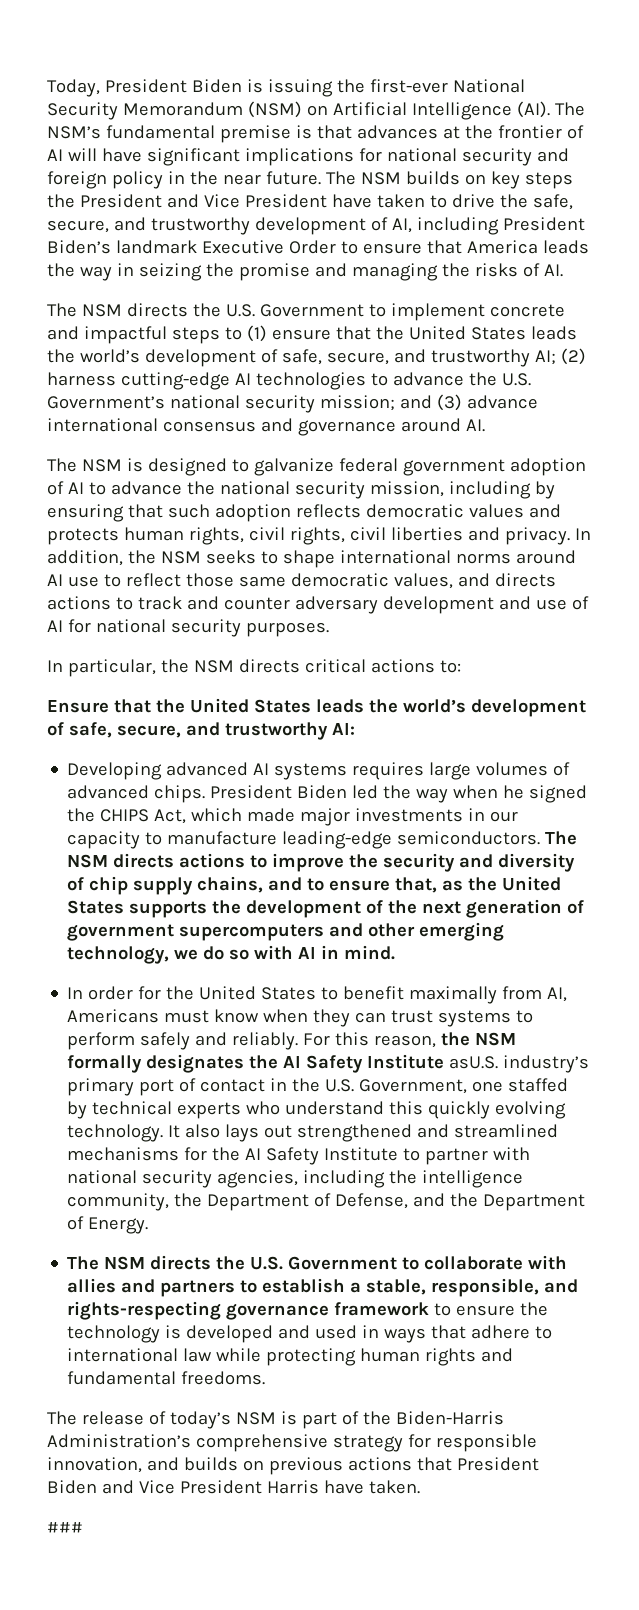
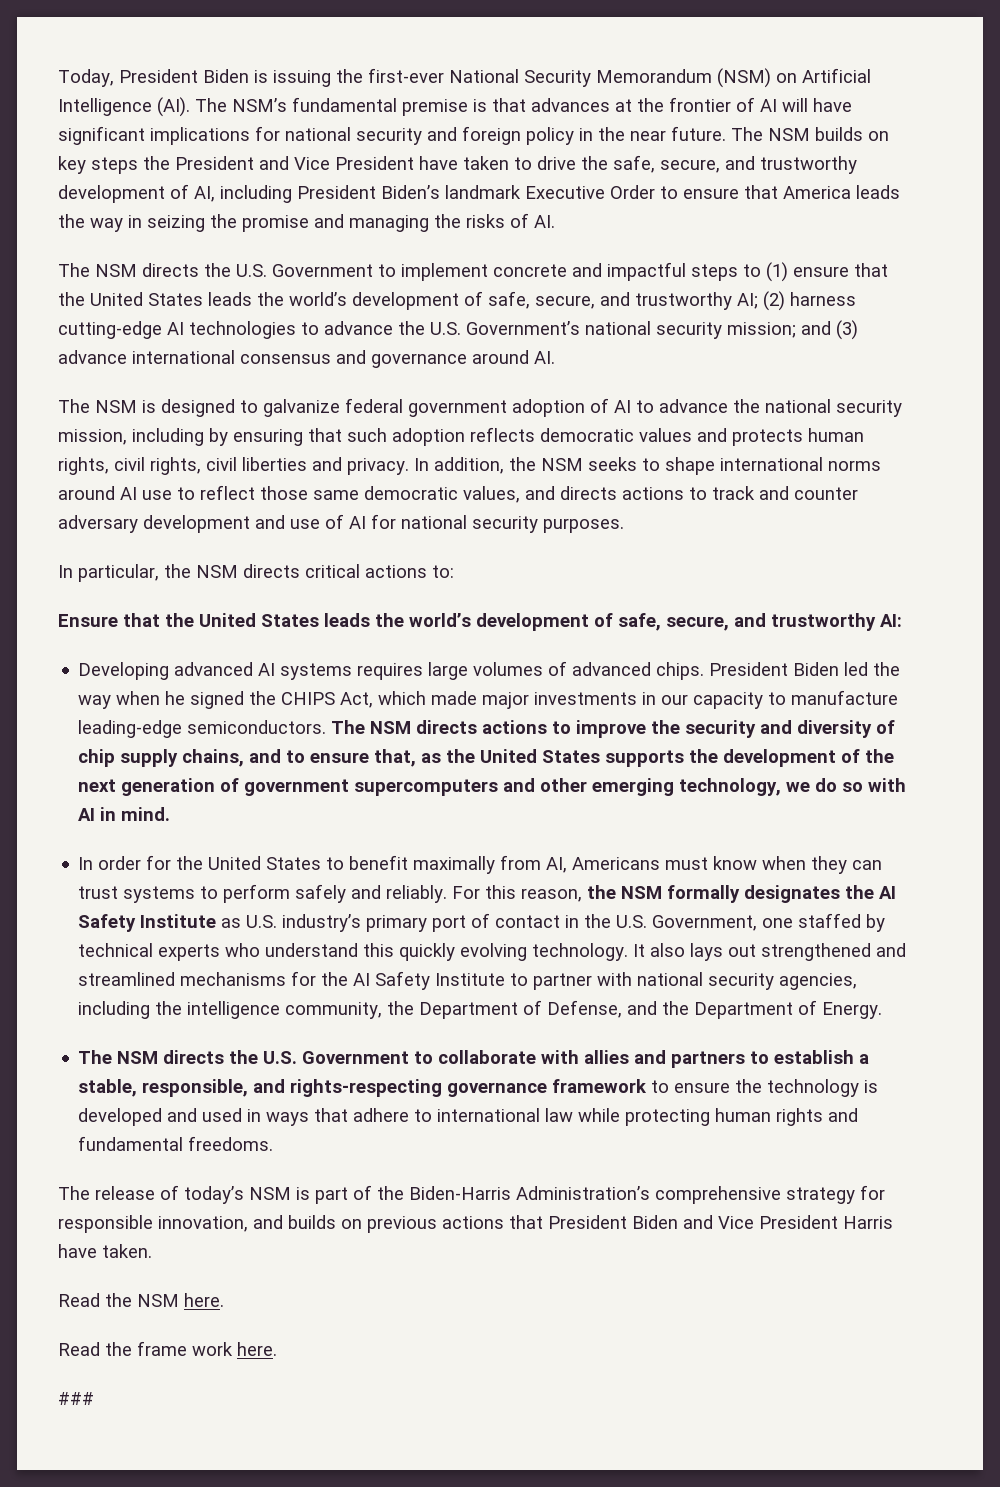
- For this reason, the NSM formally designates the AI Safety Institute asU.S. industry’s primary port of contact in the U.S. Government, one staffed by technical experts who understand this quickly evolving technology.
+ For this reason, the NSM formally designates the AI Safety Institute as U.S. industry’s primary port of contact in the U.S. Government, one staffed by technical experts who understand this quickly evolving technology.
+ Read the NSM here.
+ Read the frame work here.

